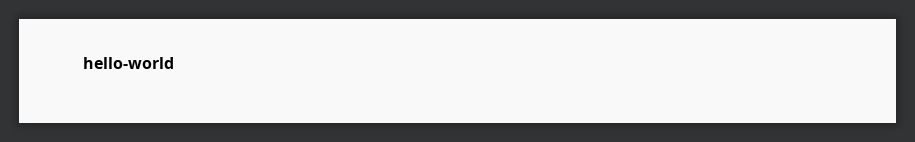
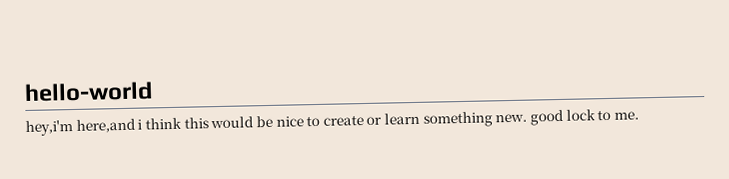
+ hey,i'm here,and i think this would be nice to create or learn something new. good lock to me.

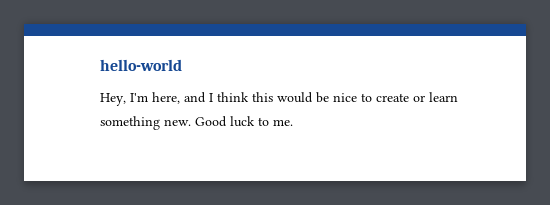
- hey,i'm here,and i think this would be nice to create or learn something new. good lock to me.
+ Hey, I'm here, and I think this would be nice to create or learn something new. Good luck to me.

